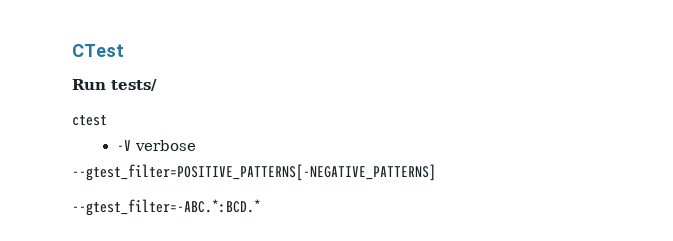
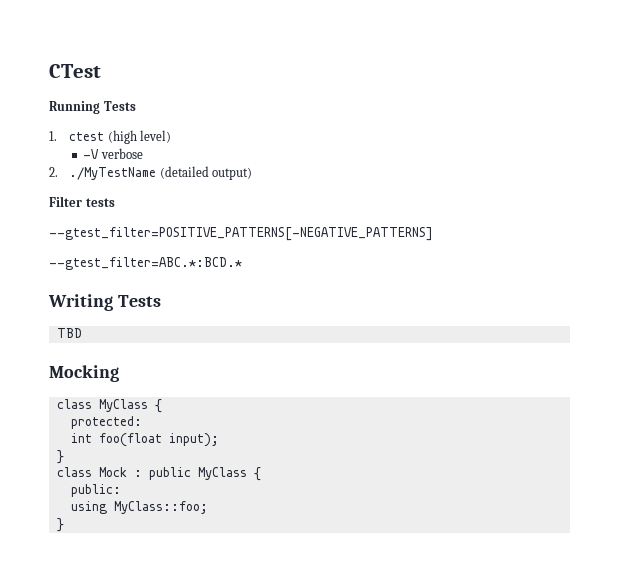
- Run tests/
- ctest
+ Running Tests
+ 1. ctest (high level)
+ 2. ./MyTestName (detailed output)
+ Filter tests
  --gtest_filter=POSITIVE_PATTERNS[-NEGATIVE_PATTERNS]
- --gtest_filter=-ABC.*:BCD.*
+ --gtest_filter=ABC.*:BCD.*
+ Writing Tests
+ TBD
+ Mocking
+ class MyClass {
+ protected:
+ int foo(float input);
+ }
+ class Mock : public MyClass {
+ public:
+ using MyClass::foo;
+ }

